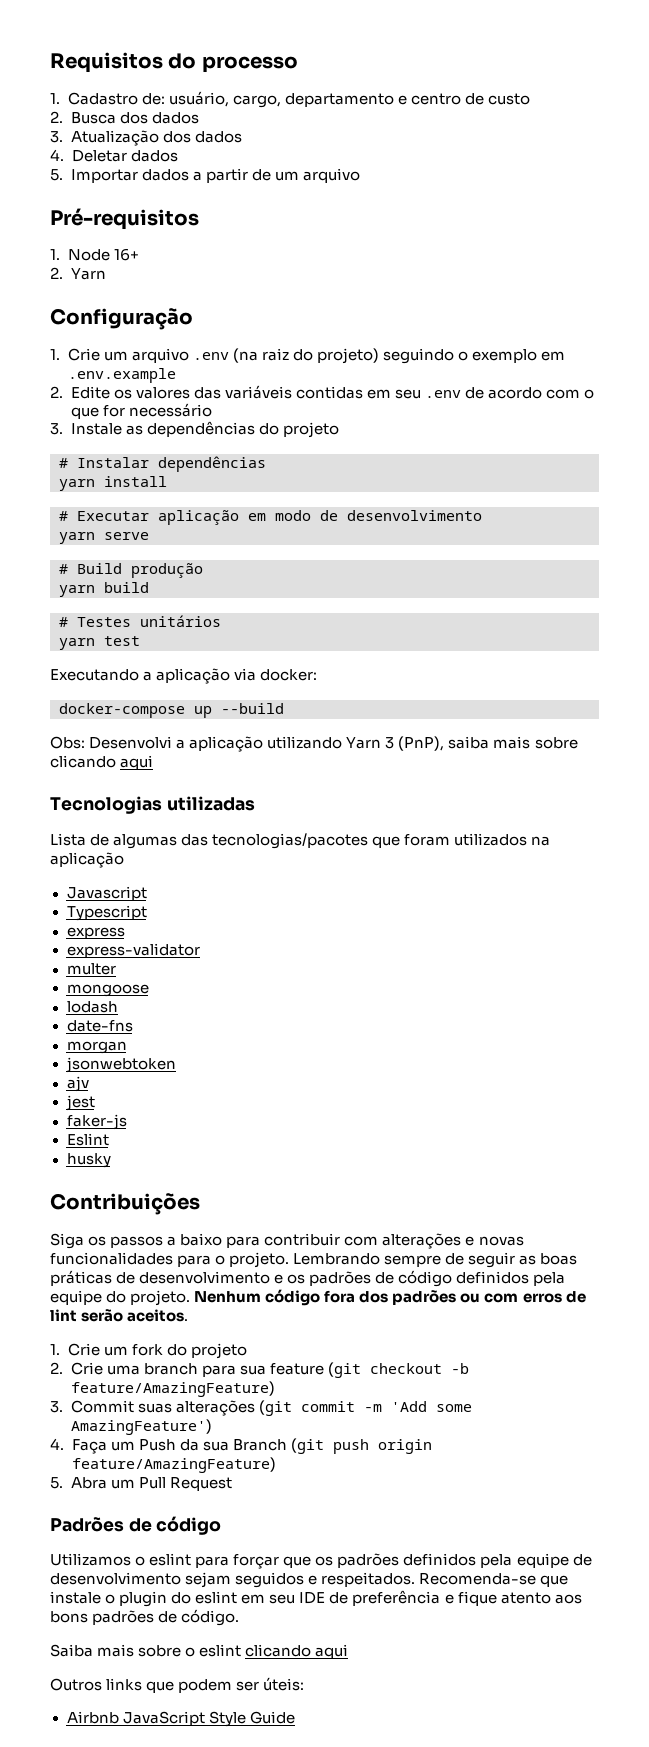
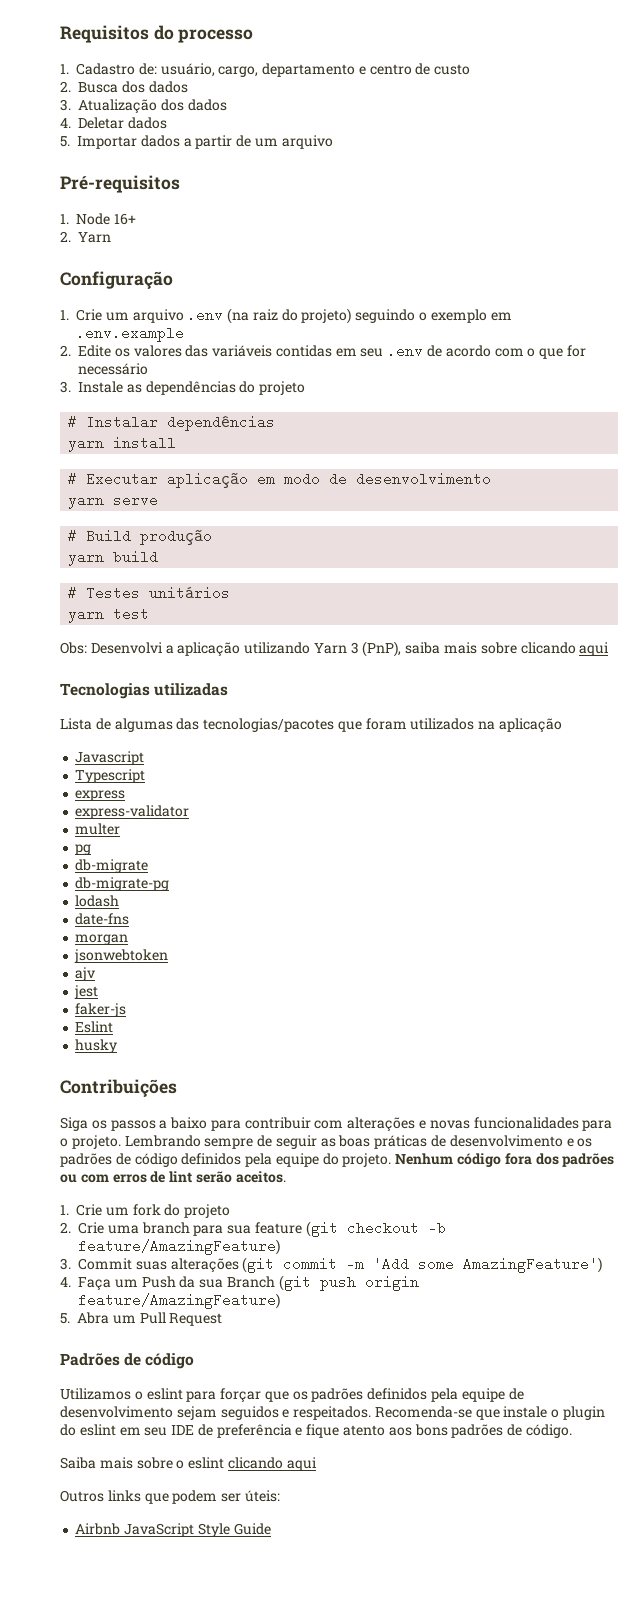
- Executando a aplicação via docker:
- docker-compose up --build
- mongoose
+ pg
+ db-migrate
+ db-migrate-pg

